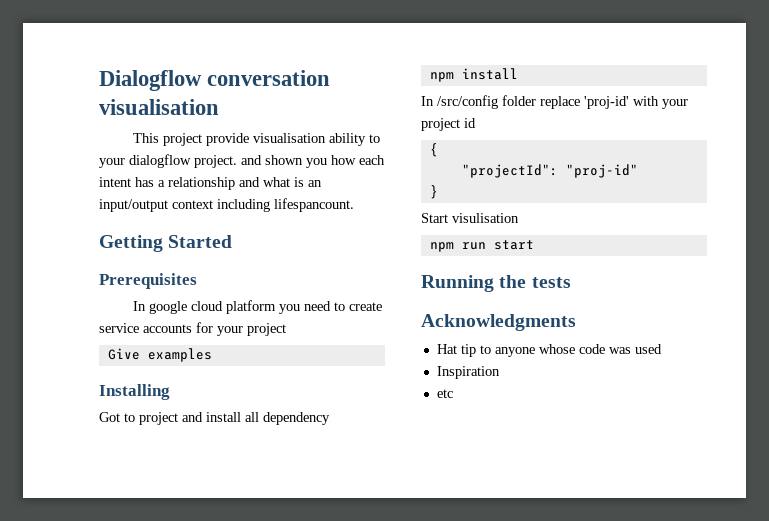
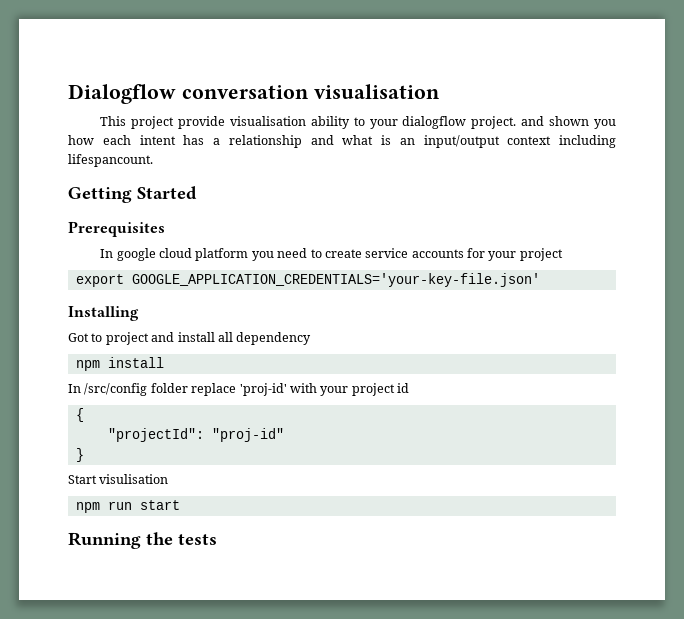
- Give examples
+ export GOOGLE_APPLICATION_CREDENTIALS='your-key-file.json'
- Acknowledgments
- Hat tip to anyone whose code was used
- Inspiration
- etc

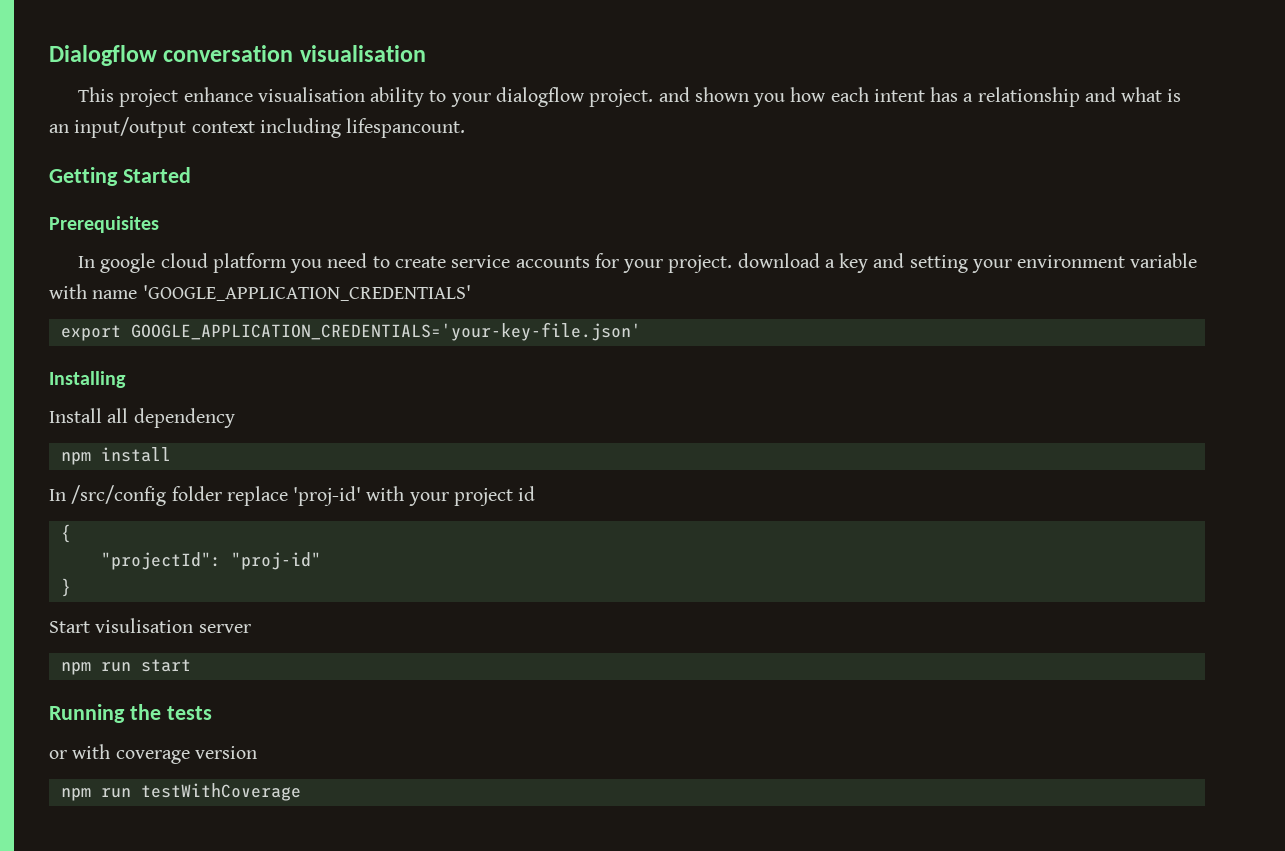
- This project provide visualisation ability to your dialogflow project. and shown you how each intent has a relationship and what is an input/output context including lifespancount.
+ This project enhance visualisation ability to your dialogflow project. and shown you how each intent has a relationship and what is an input/output context including lifespancount.
- In google cloud platform you need to create service accounts for your project
+ In google cloud platform you need to create service accounts for your project. download a key and setting your environment variable with name 'GOOGLE_APPLICATION_CREDENTIALS'
  export GOOGLE_APPLICATION_CREDENTIALS='your-key-file.json'
  Installing
- Got to project and install all dependency
+ Install all dependency
- Start visulisation
+ Start visulisation server
+ or with coverage version
+ npm run testWithCoverage

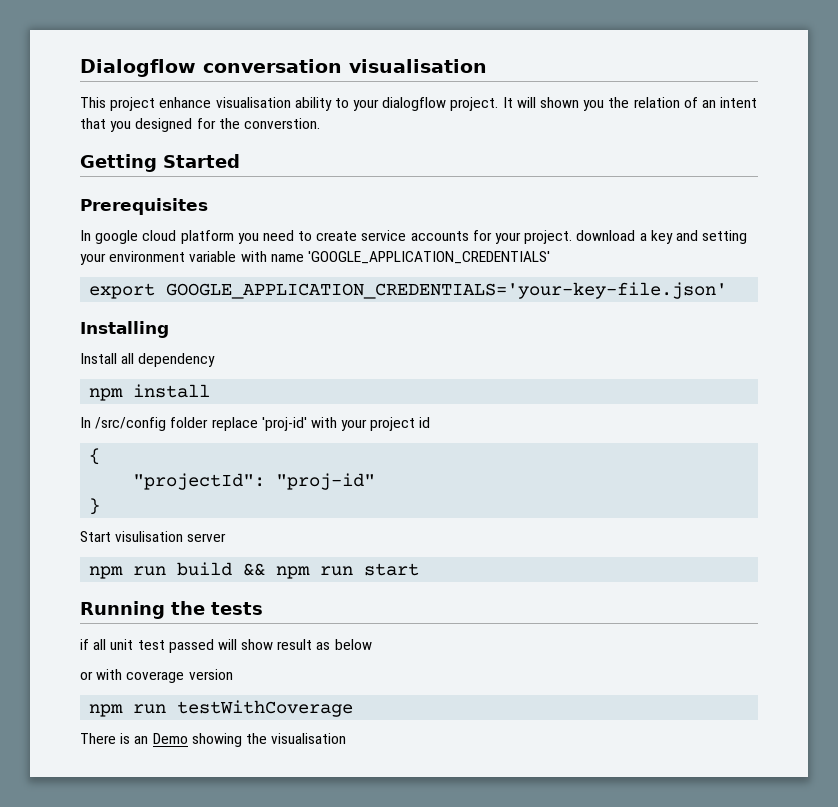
- This project enhance visualisation ability to your dialogflow project. and shown you how each intent has a relationship and what is an input/output context including lifespancount.
+ This project enhance visualisation ability to your dialogflow project. It will shown you the relation of an intent that you designed for the converstion.
- npm run start
+ npm run build && npm run start
+ if all unit test passed will show result as below
+ There is an Demo showing the visualisation

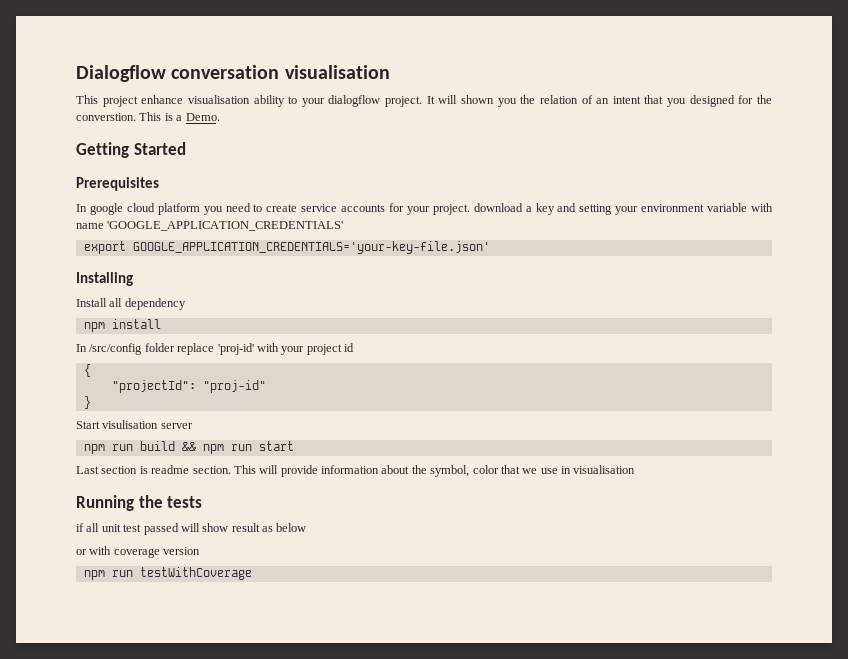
+ This is a Demo.
+ Last section is readme section. This will provide information about the symbol, color that we use in visualisation
- There is an Demo showing the visualisation

